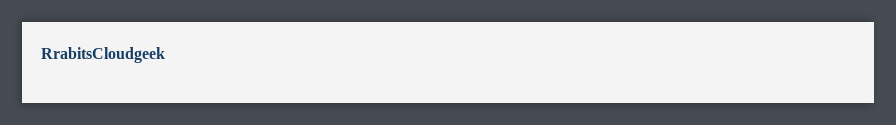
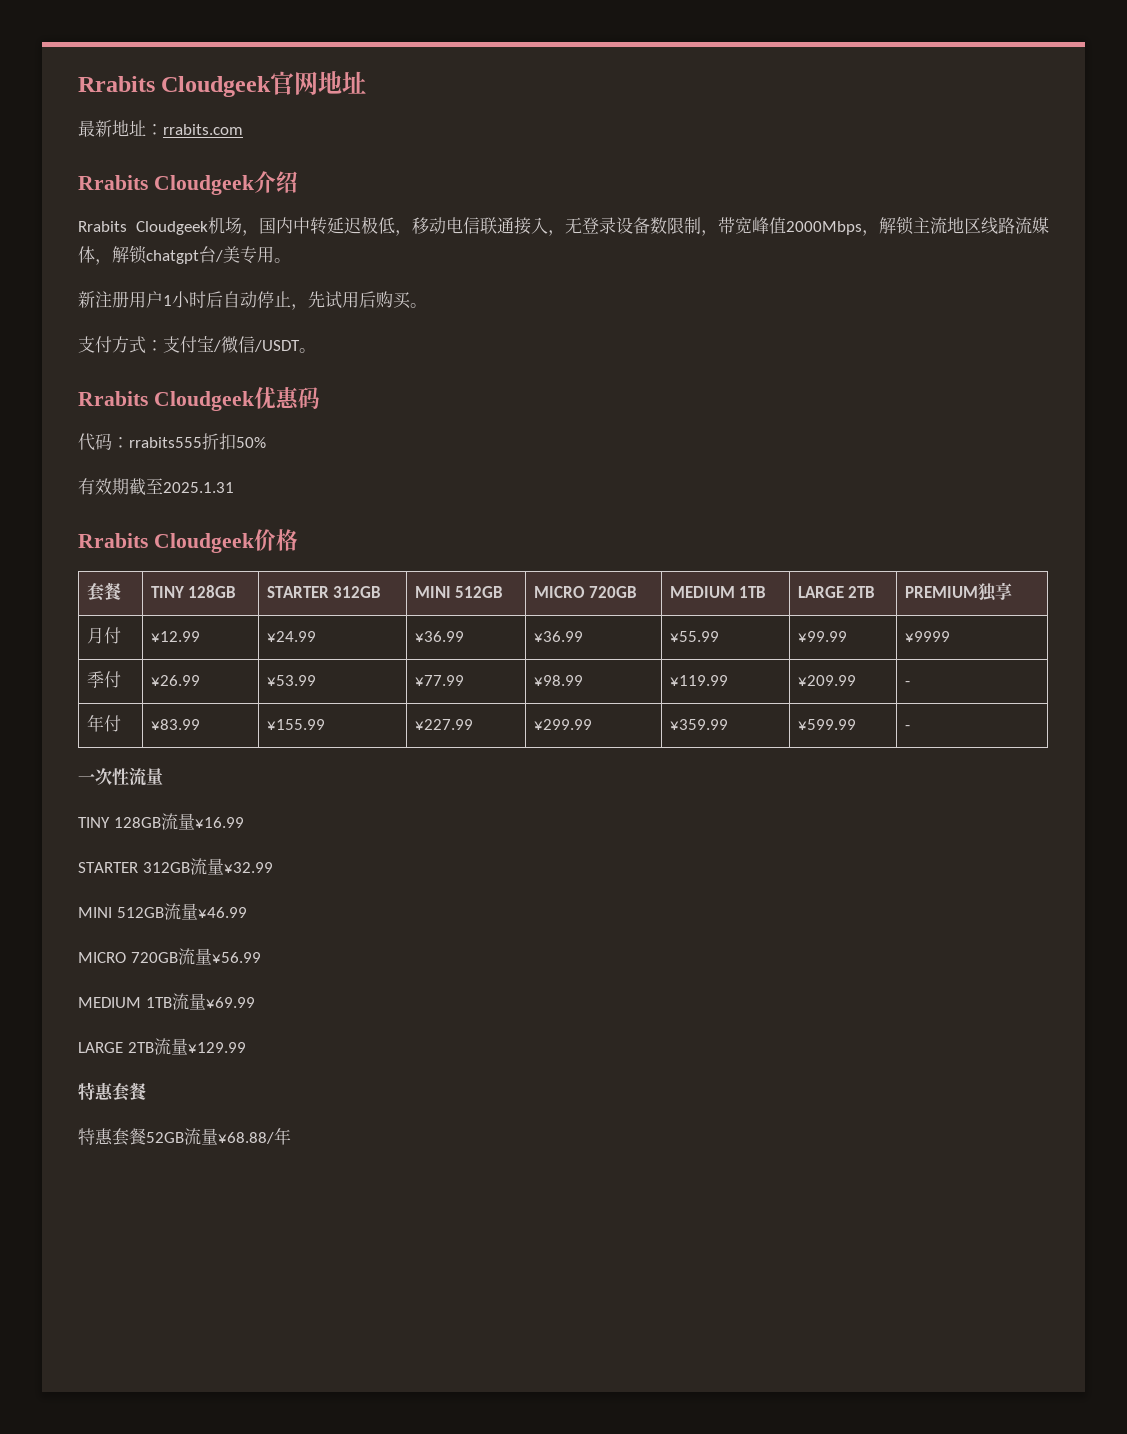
- RrabitsCloudgeek
+ Rrabits Cloudgeek官网地址
+ 最新地址：rrabits.com
+ Rrabits Cloudgeek介绍
+ Rrabits Cloudgeek机场，国内中转延迟极低，移动电信联通接入，无登录设备数限制，带宽峰值2000Mbps，解锁主流地区线路流媒体，解锁chatgpt台/美专用。
+ 新注册用户1小时后自动停止，先试用后购买。
+ 支付方式：支付宝/微信/USDT。
+ Rrabits Cloudgeek优惠码
+ 代码：rrabits555折扣50%
+ 有效期截至2025.1.31
+ Rrabits Cloudgeek价格
+ 套餐 | TINY 128GB | STARTER 312GB | MINI 512GB | MICRO 720GB | MEDIUM 1TB | LARGE 2TB | PREMIUM独享
+ 月付 | ¥12.99 | ¥24.99 | ¥36.99 | ¥36.99 | ¥55.99 | ¥99.99 | ¥9999
+ 季付 | ¥26.99 | ¥53.99 | ¥77.99 | ¥98.99 | ¥119.99 | ¥209.99 | -
+ 年付 | ¥83.99 | ¥155.99 | ¥227.99 | ¥299.99 | ¥359.99 | ¥599.99 | -
+ 一次性流量
+ TINY 128GB流量¥16.99
+ STARTER 312GB流量¥32.99
+ MINI 512GB流量¥46.99
+ MICRO 720GB流量¥56.99
+ MEDIUM 1TB流量¥69.99
+ LARGE 2TB流量¥129.99
+ 特惠套餐
+ 特惠套餐52GB流量¥68.88/年

